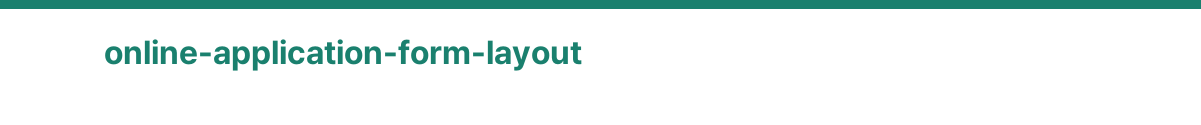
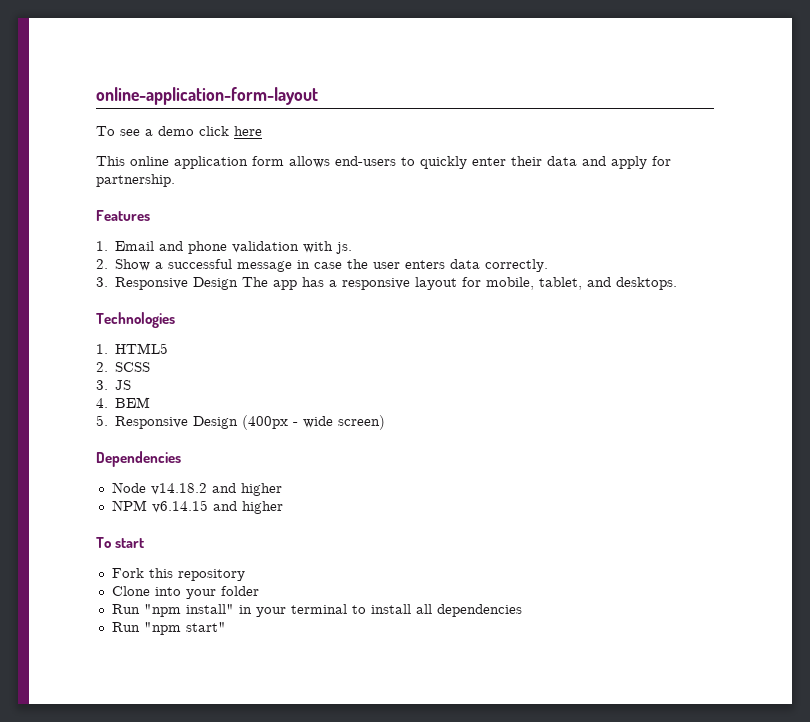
+ To see a demo click here
+ This online application form allows end-users to quickly enter their data and apply for partnership.
+ Features
+ 1. Email and phone validation with js.
+ 2. Show a successful message in case the user enters data correctly.
+ 3. Responsive Design The app has a responsive layout for mobile, tablet, and desktops.
+ Technologies
+ 1. HTML5
+ 2. SCSS
+ 3. JS
+ 4. BEM
+ 5. Responsive Design (400px - wide screen)
+ Dependencies
+ Node v14.18.2 and higher
+ NPM v6.14.15 and higher
+ To start
+ Fork this repository
+ Clone into your folder
+ Run "npm install" in your terminal to install all dependencies
+ Run "npm start"

